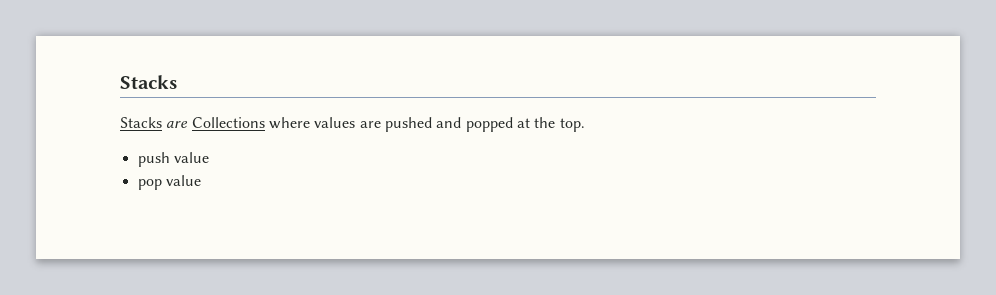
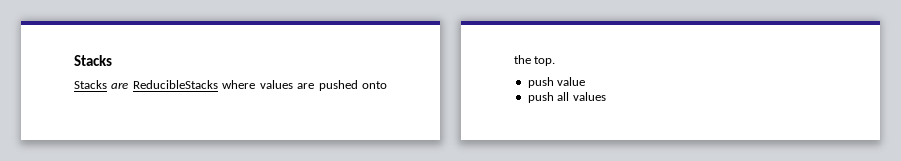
- Stacks are Collections where values are pushed and popped at the top.
+ Stacks are ReducibleStacks where values are pushed onto the top.
- pop value
+ push all values

